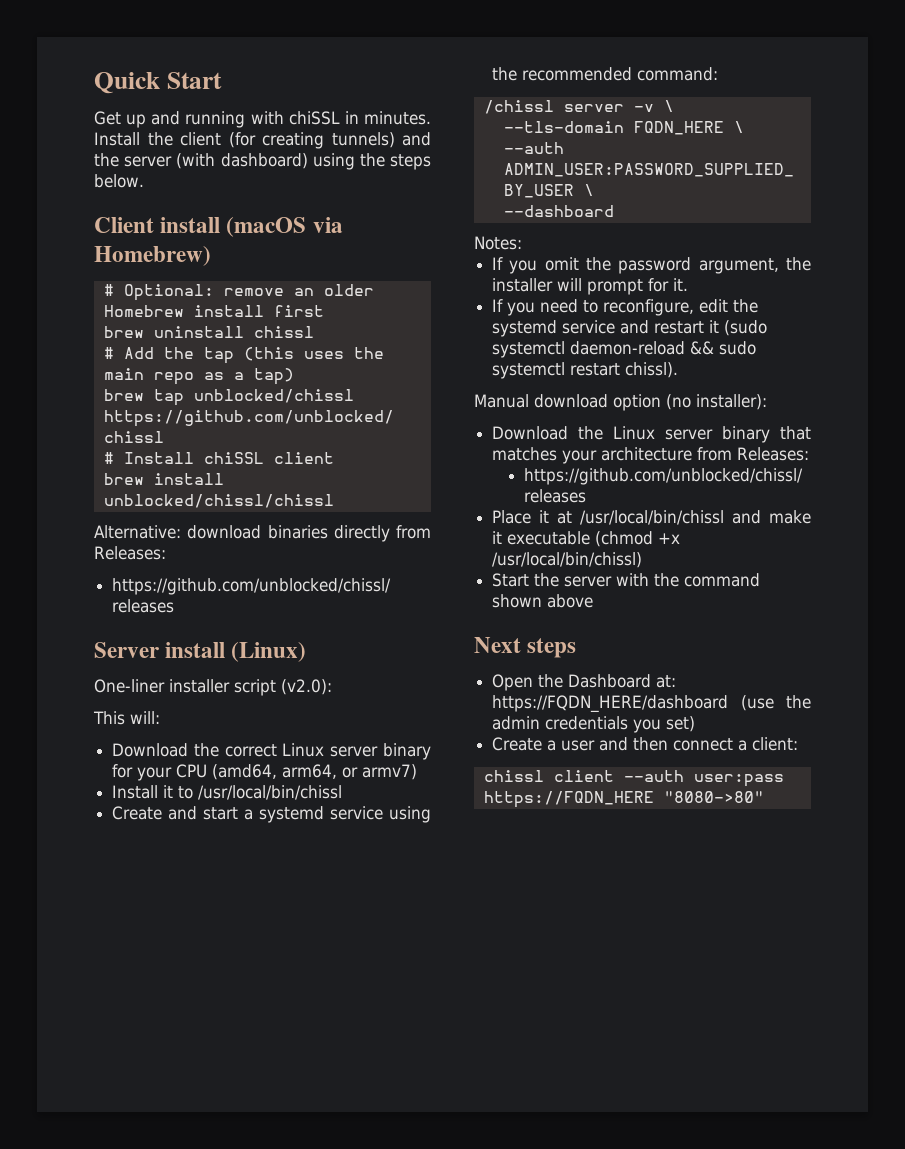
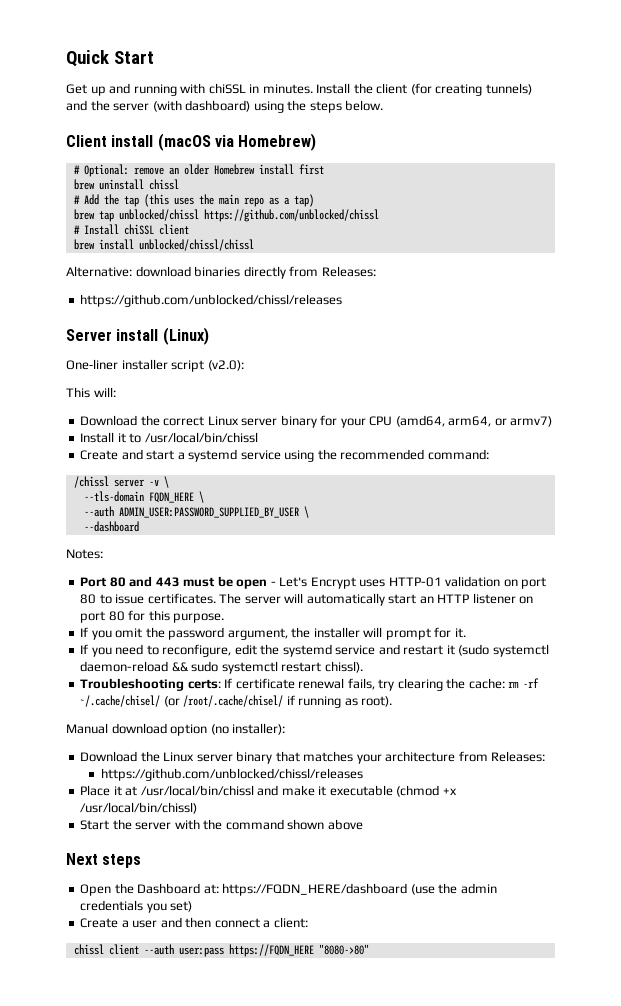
+ Port 80 and 443 must be open - Let's Encrypt uses HTTP-01 validation on port 80 to issue certificates. The server will automatically start an HTTP listener on port 80 for this purpose.
+ Troubleshooting certs: If certificate renewal fails, try clearing the cache: rm -rf ~/.cache/chisel/ (or /root/.cache/chisel/ if running as root).

